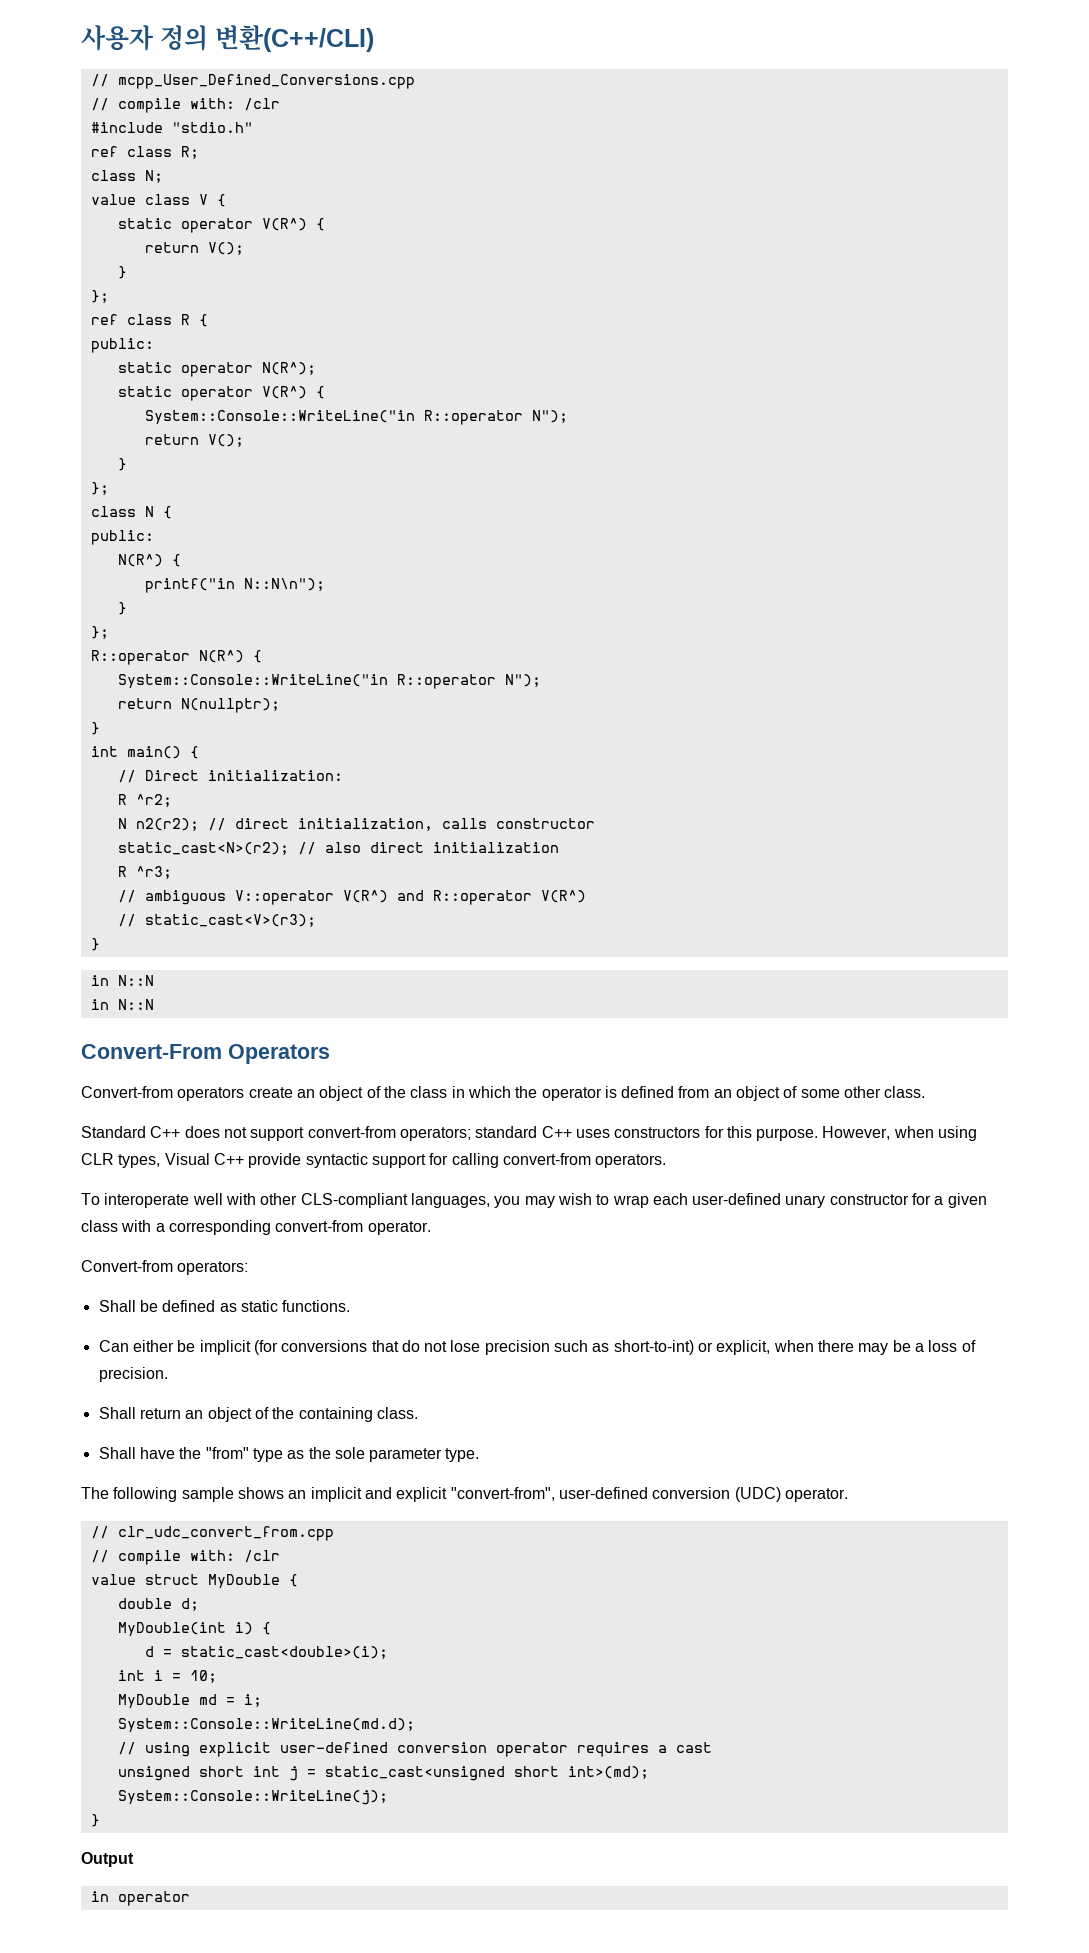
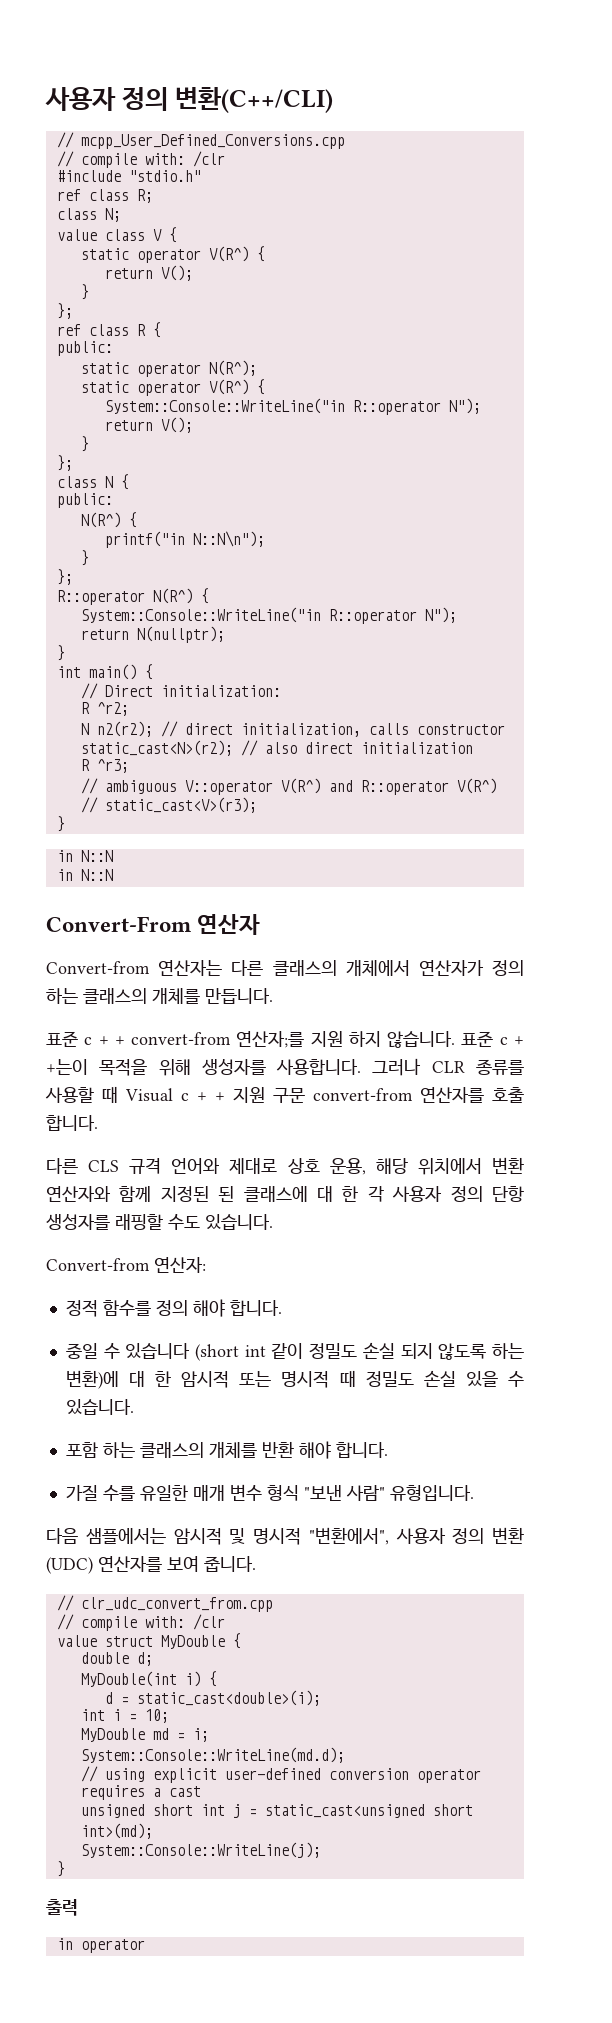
- Convert-From Operators
- Convert-from operators create an object of the class in which the operator is defined from an object of some other class.
- Standard C++ does not support convert-from operators; standard C++ uses constructors for this purpose. However, when using CLR types, Visual C++ provide syntactic support for calling convert-from operators.
- To interoperate well with other CLS-compliant languages, you may wish to wrap each user-defined unary constructor for a given class with a corresponding convert-from operator.
- Convert-from operators:
- Shall be defined as static functions.
- Can either be implicit (for conversions that do not lose precision such as short-to-int) or explicit, when there may be a loss of precision.
- Shall return an object of the containing class.
- Shall have the "from" type as the sole parameter type.
- The following sample shows an implicit and explicit "convert-from", user-defined conversion (UDC) operator.
+ Convert-From 연산자
+ Convert-from 연산자는 다른 클래스의 개체에서 연산자가 정의 하는 클래스의 개체를 만듭니다.
+ 표준 c + + convert-from 연산자;를 지원 하지 않습니다. 표준 c + +는이 목적을 위해 생성자를 사용합니다. 그러나 CLR 종류를 사용할 때 Visual c + + 지원 구문 convert-from 연산자를 호출 합니다.
+ 다른 CLS 규격 언어와 제대로 상호 운용, 해당 위치에서 변환 연산자와 함께 지정된 된 클래스에 대 한 각 사용자 정의 단항 생성자를 래핑할 수도 있습니다.
+ Convert-from 연산자:
+ 정적 함수를 정의 해야 합니다.
+ 중일 수 있습니다 (short int 같이 정밀도 손실 되지 않도록 하는 변환)에 대 한 암시적 또는 명시적 때 정밀도 손실 있을 수 있습니다.
+ 포함 하는 클래스의 개체를 반환 해야 합니다.
+ 가질 수를 유일한 매개 변수 형식 "보낸 사람" 유형입니다.
+ 다음 샘플에서는 암시적 및 명시적 "변환에서", 사용자 정의 변환 (UDC) 연산자를 보여 줍니다.
- Output
+ 출력

